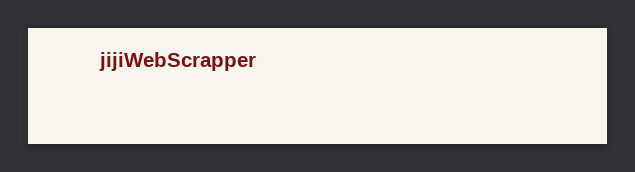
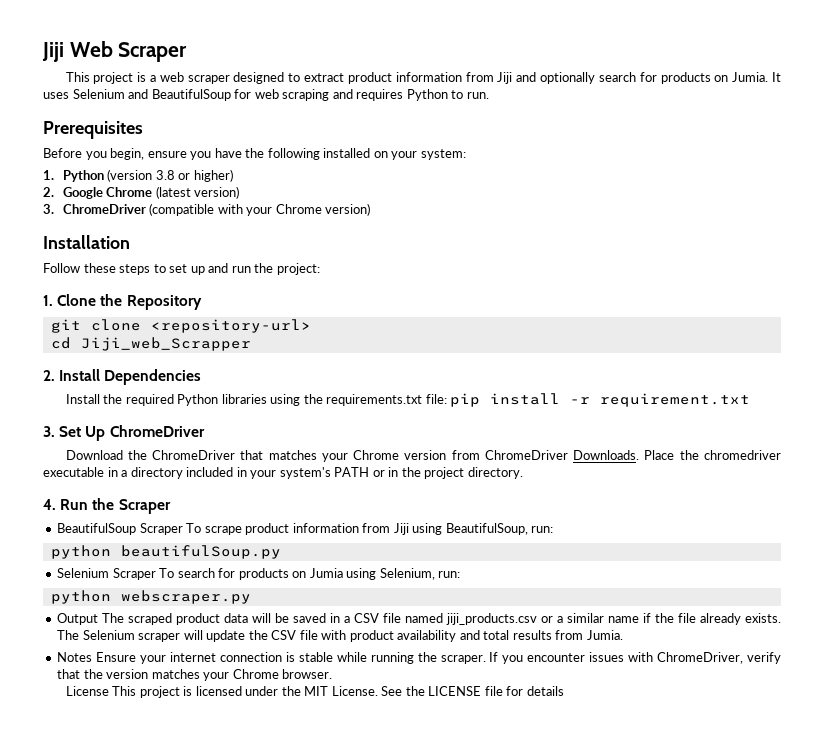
- jijiWebScrapper
+ Jiji Web Scraper
+ This project is a web scraper designed to extract product information from Jiji and optionally search for products on Jumia. It uses Selenium and BeautifulSoup for web scraping and requires Python to run.
+ Prerequisites
+ Before you begin, ensure you have the following installed on your system:
+ 1. Python (version 3.8 or higher)
+ 2. Google Chrome (latest version)
+ 3. ChromeDriver (compatible with your Chrome version)
+ Installation
+ Follow these steps to set up and run the project:
+ 1. Clone the Repository
+ git clone <repository-url>
+ cd Jiji_web_Scrapper
+ 2. Install Dependencies
+ Install the required Python libraries using the requirements.txt file: pip install -r requirement.txt
+ 3. Set Up ChromeDriver
+ Download the ChromeDriver that matches your Chrome version from ChromeDriver Downloads. Place the chromedriver executable in a directory included in your system's PATH or in the project directory.
+ 4. Run the Scraper
+ BeautifulSoup Scraper To scrape product information from Jiji using BeautifulSoup, run:
+ python beautifulSoup.py
+ Selenium Scraper To search for products on Jumia using Selenium, run:
+ python webscraper.py
+ Output The scraped product data will be saved in a CSV file named jiji_products.csv or a similar name if the file already exists. The Selenium scraper will update the CSV file with product availability and total results from Jumia.
+ Notes Ensure your internet connection is stable while running the scraper. If you encounter issues with ChromeDriver, verify that the version matches your Chrome browser.
+ License This project is licensed under the MIT License. See the LICENSE file for details

